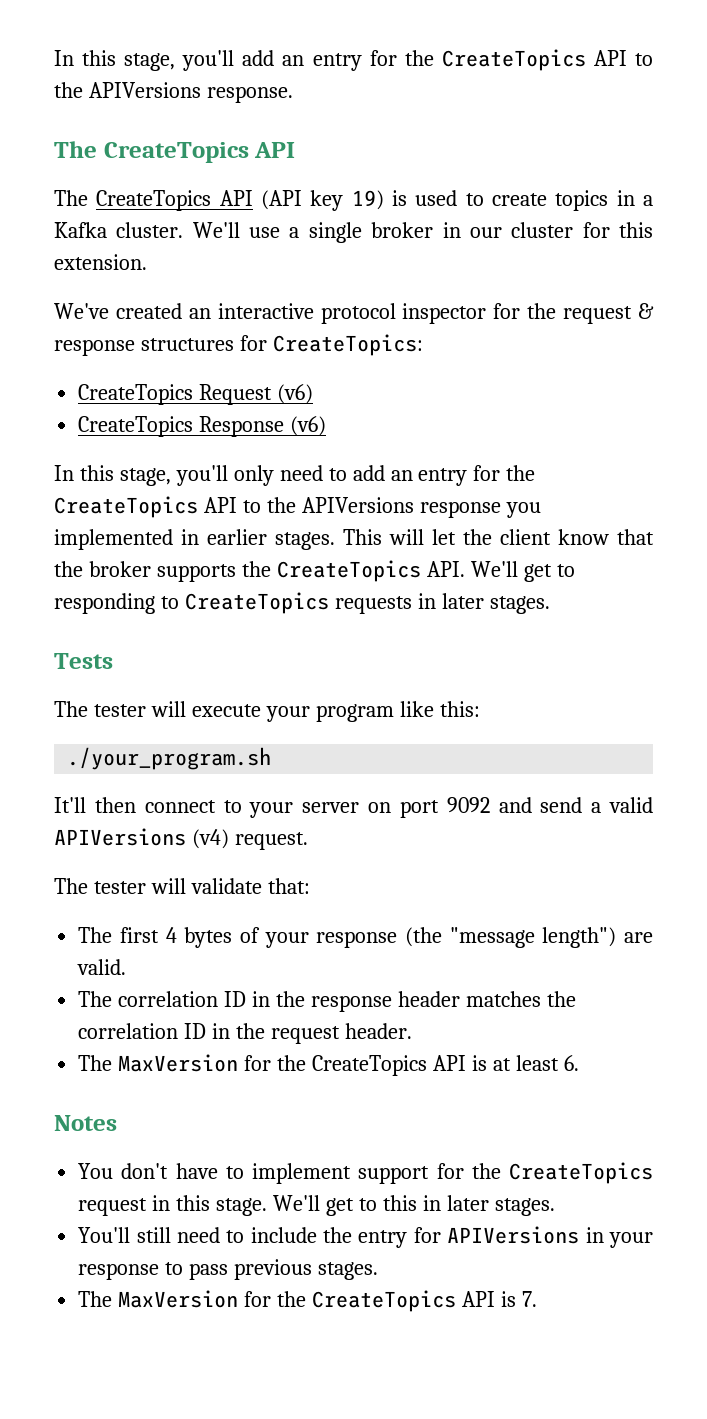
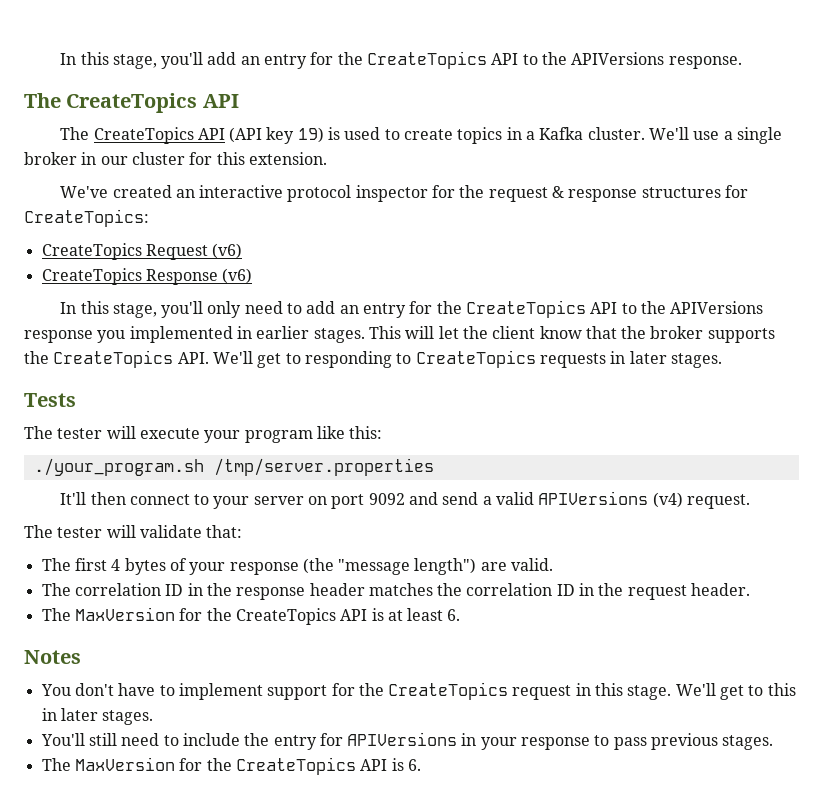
- ./your_program.sh
+ ./your_program.sh /tmp/server.properties
- The MaxVersion for the CreateTopics API is 7.
+ The MaxVersion for the CreateTopics API is 6.

